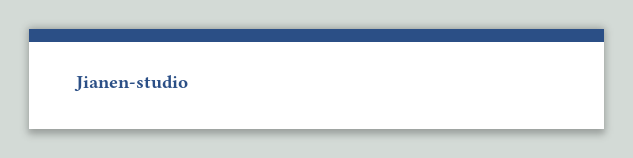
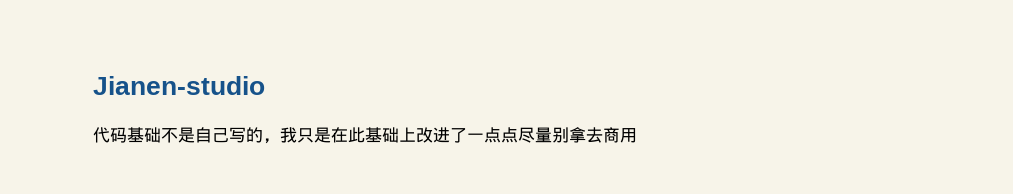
+ 代码基础不是自己写的，我只是在此基础上改进了一点点尽量别拿去商用

